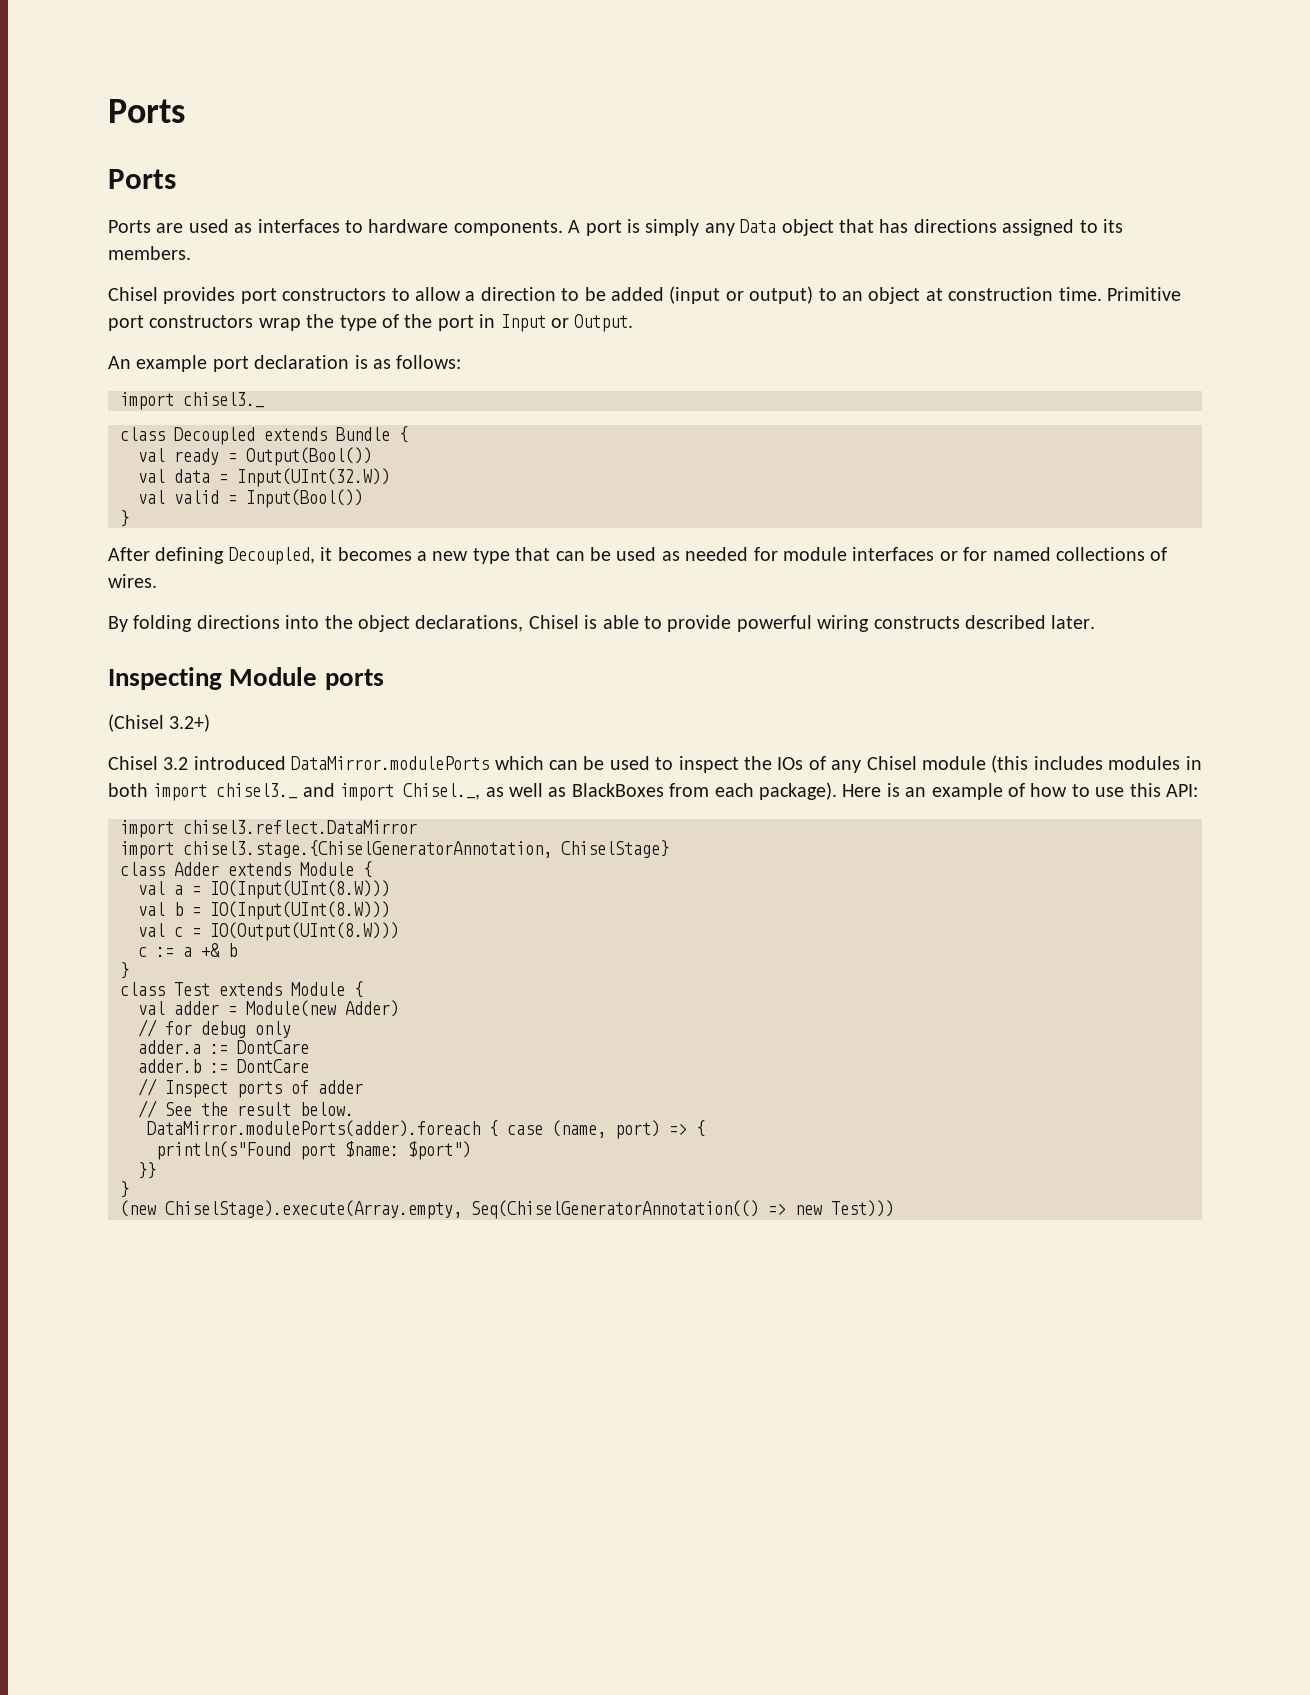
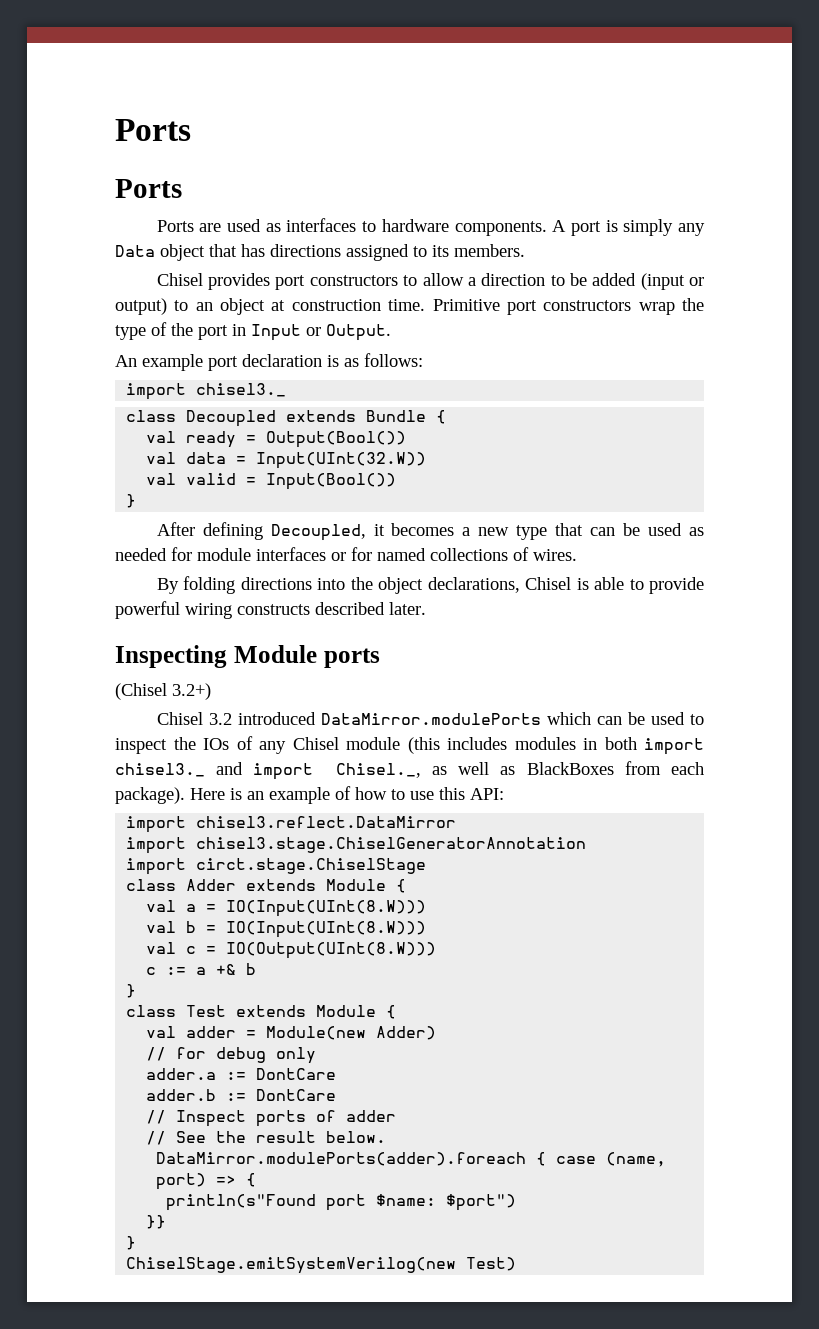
- import chisel3.stage.{ChiselGeneratorAnnotation, ChiselStage}
+ import chisel3.stage.ChiselGeneratorAnnotation
+ import circt.stage.ChiselStage
- (new ChiselStage).execute(Array.empty, Seq(ChiselGeneratorAnnotation(() => new Test)))
+ ChiselStage.emitSystemVerilog(new Test)

